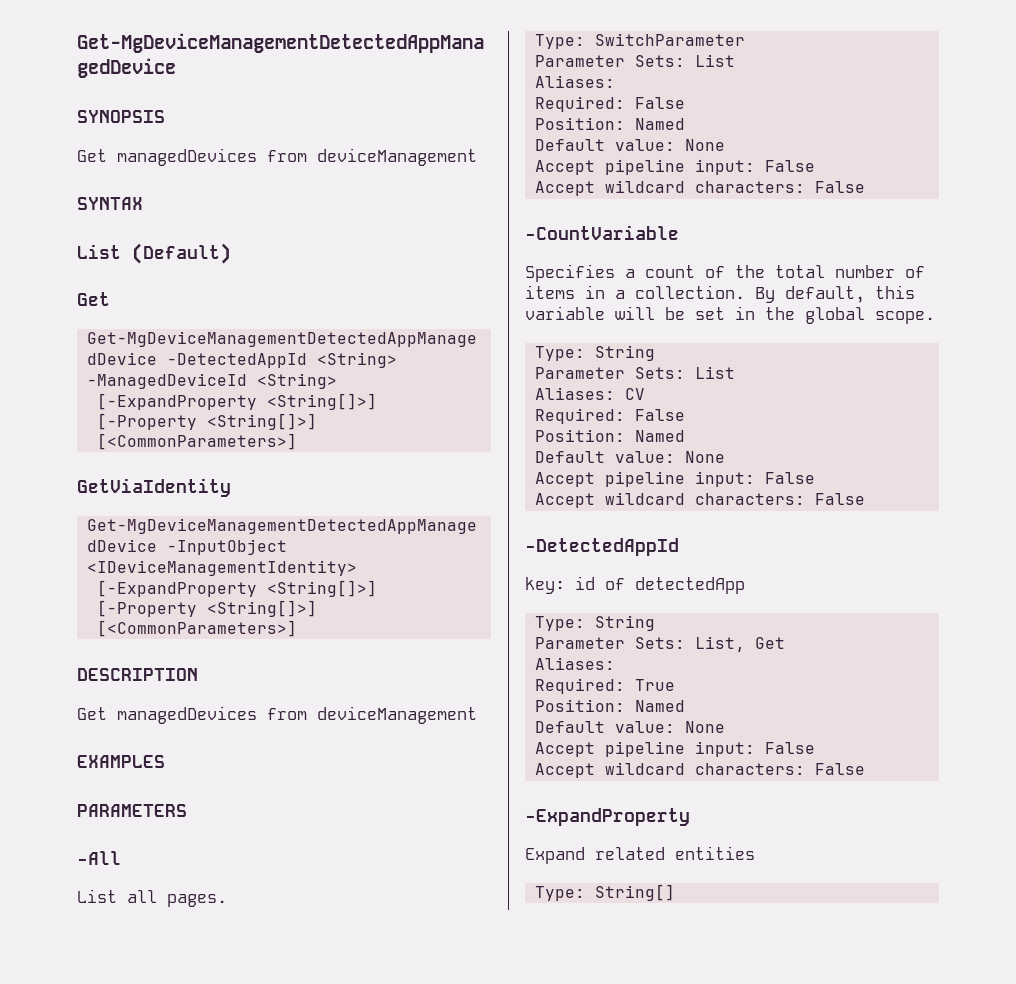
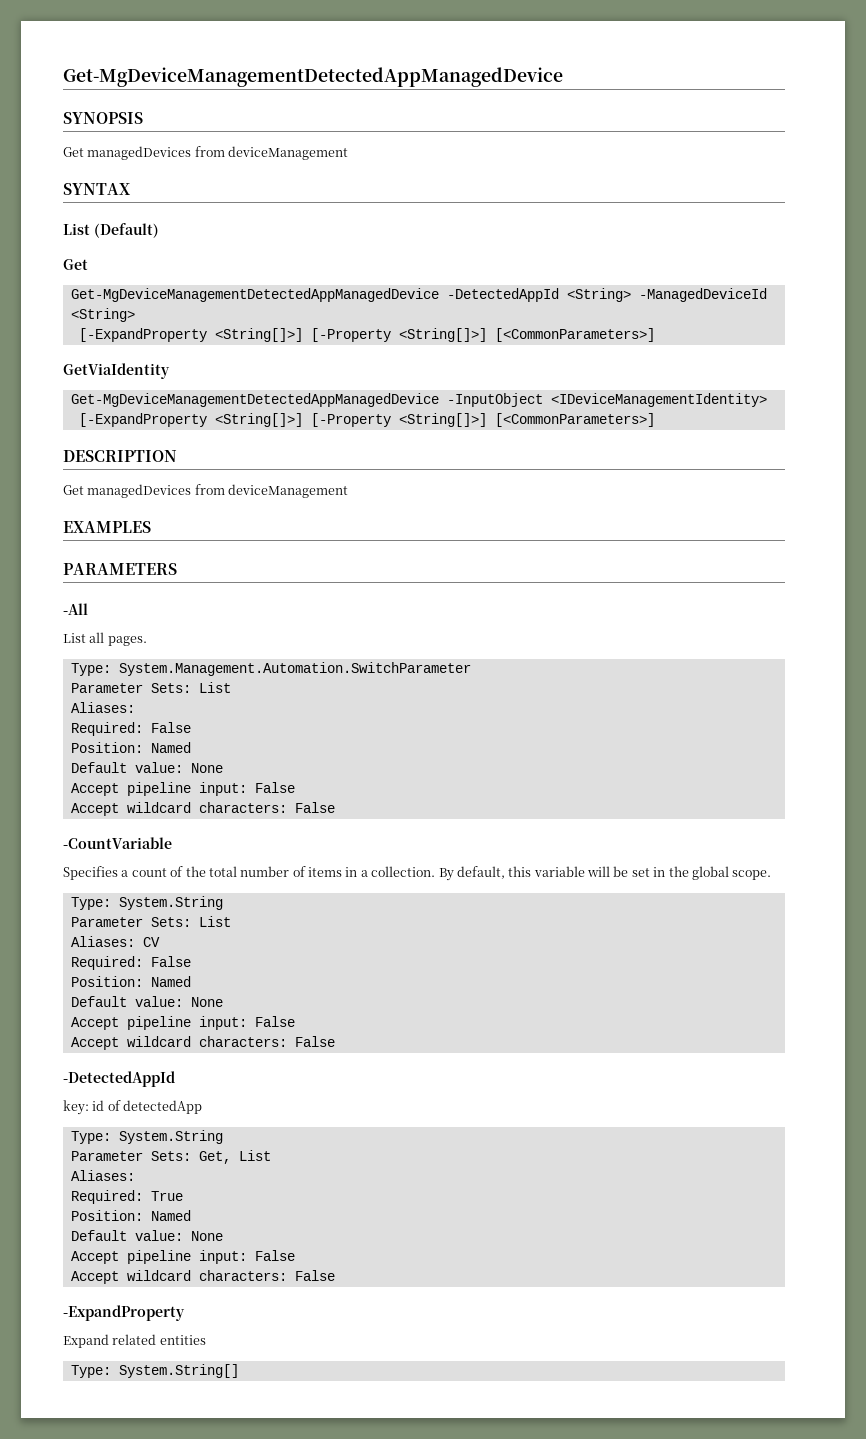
- Type: SwitchParameter
+ Type: System.Management.Automation.SwitchParameter
  By default, this variable will be set in the global scope.
- Type: String
+ Type: System.String
  key: id of detectedApp
- Type: String
- Parameter Sets: List, Get
+ Type: System.String
+ Parameter Sets: Get, List
- Type: String[]
+ Type: System.String[]

